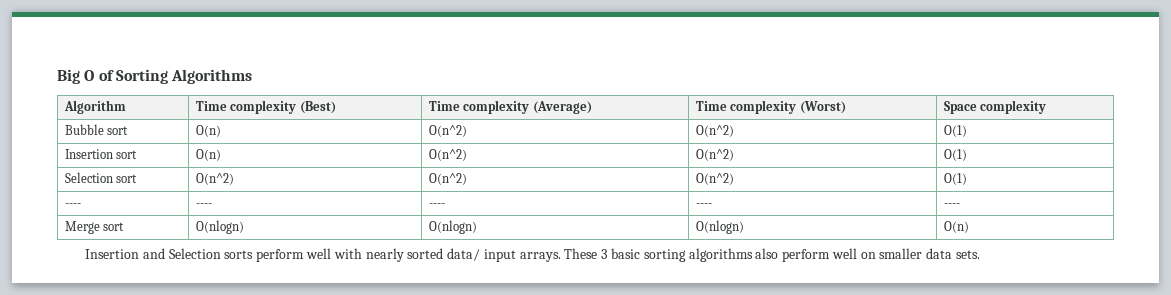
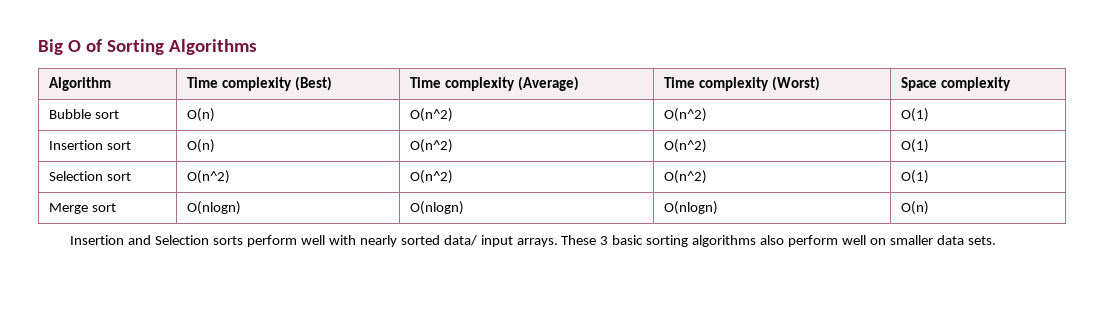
- ---- | ---- | ---- | ---- | ----

